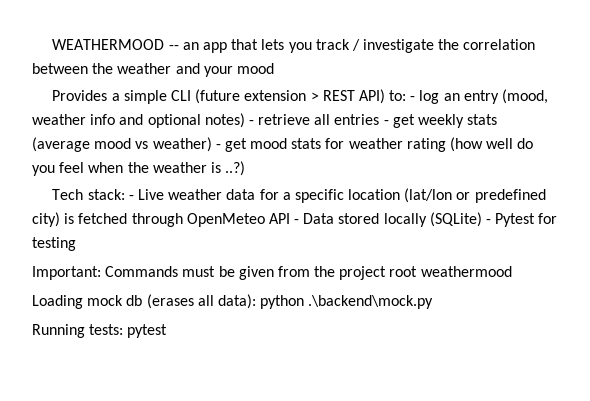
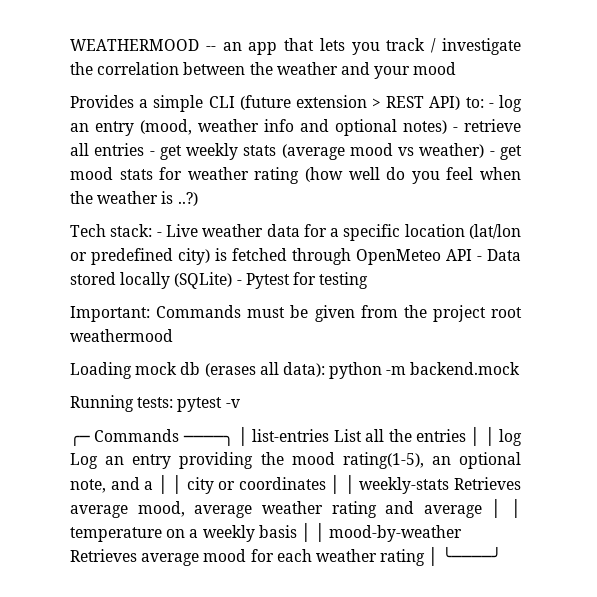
- Loading mock db (erases all data): python .\backend\mock.py
+ Loading mock db (erases all data): python -m backend.mock
- Running tests: pytest
+ Running tests: pytest -v
+ ╭─ Commands ────╮ │ list-entries List all the entries │ │ log Log an entry providing the mood rating(1-5), an optional note, and a │ │ city or coordinates │ │ weekly-stats Retrieves average mood, average weather rating and average │ │ temperature on a weekly basis │ │ mood-by-weather Retrieves average mood for each weather rating │ ╰────╯

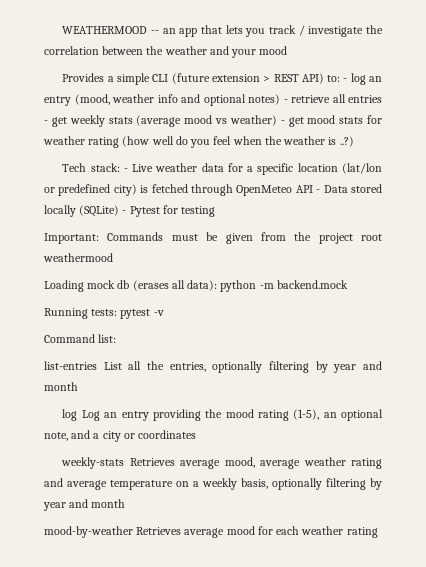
- ╭─ Commands ────╮ │ list-entries List all the entries │ │ log Log an entry providing the mood rating(1-5), an optional note, and a │ │ city or coordinates │ │ weekly-stats Retrieves average mood, average weather rating and average │ │ temperature on a weekly basis │ │ mood-by-weather Retrieves average mood for each weather rating │ ╰────╯
+ Command list:
+ list-entries List all the entries, optionally filtering by year and month
+ log Log an entry providing the mood rating (1-5), an optional note, and a city or coordinates
+ weekly-stats Retrieves average mood, average weather rating and average temperature on a weekly basis, optionally filtering by year and month
+ mood-by-weather Retrieves average mood for each weather rating

